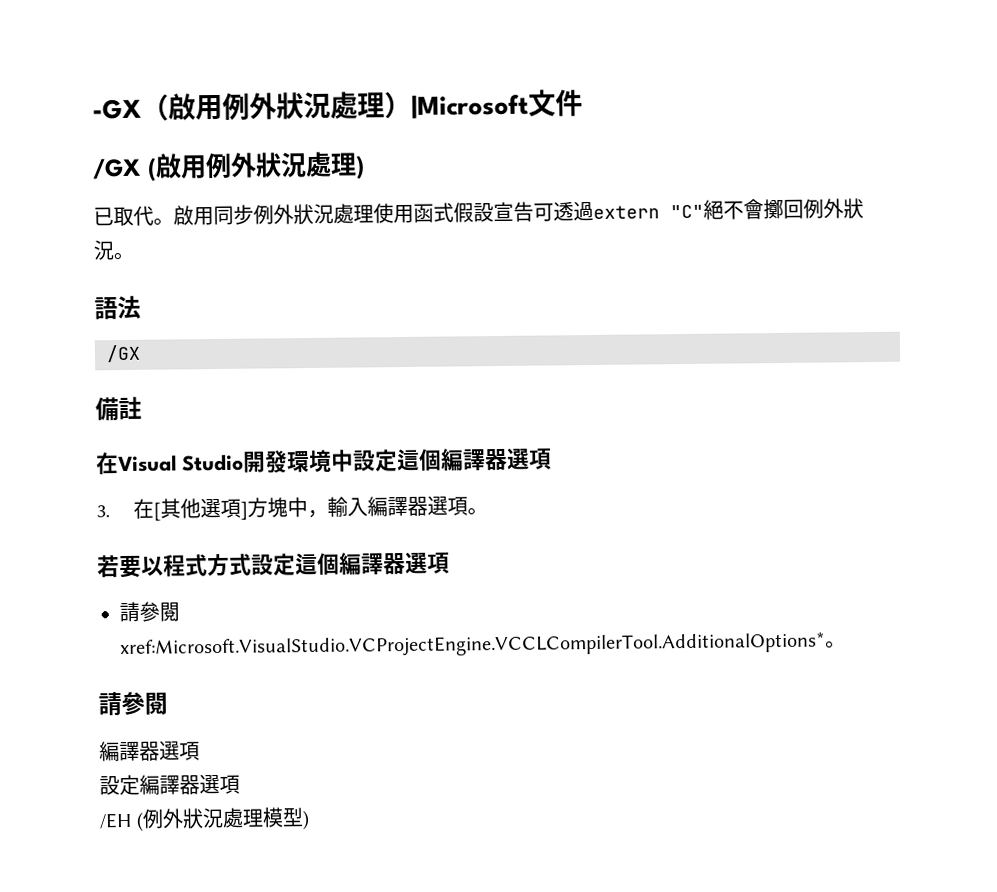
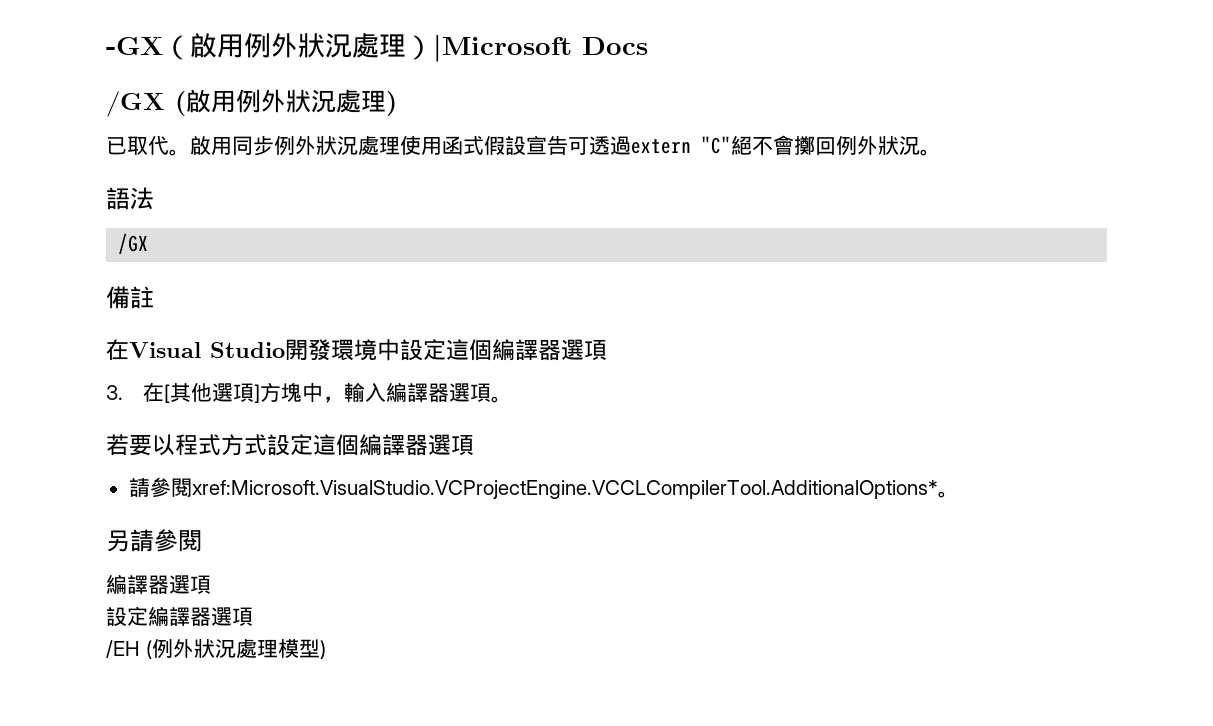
- -GX（啟用例外狀況處理）|Microsoft文件
+ -GX（啟用例外狀況處理）|Microsoft Docs
  請參閱xref:Microsoft.VisualStudio.VCProjectEngine.VCCLCompilerTool.AdditionalOptions*。
- 請參閱
+ 另請參閱

